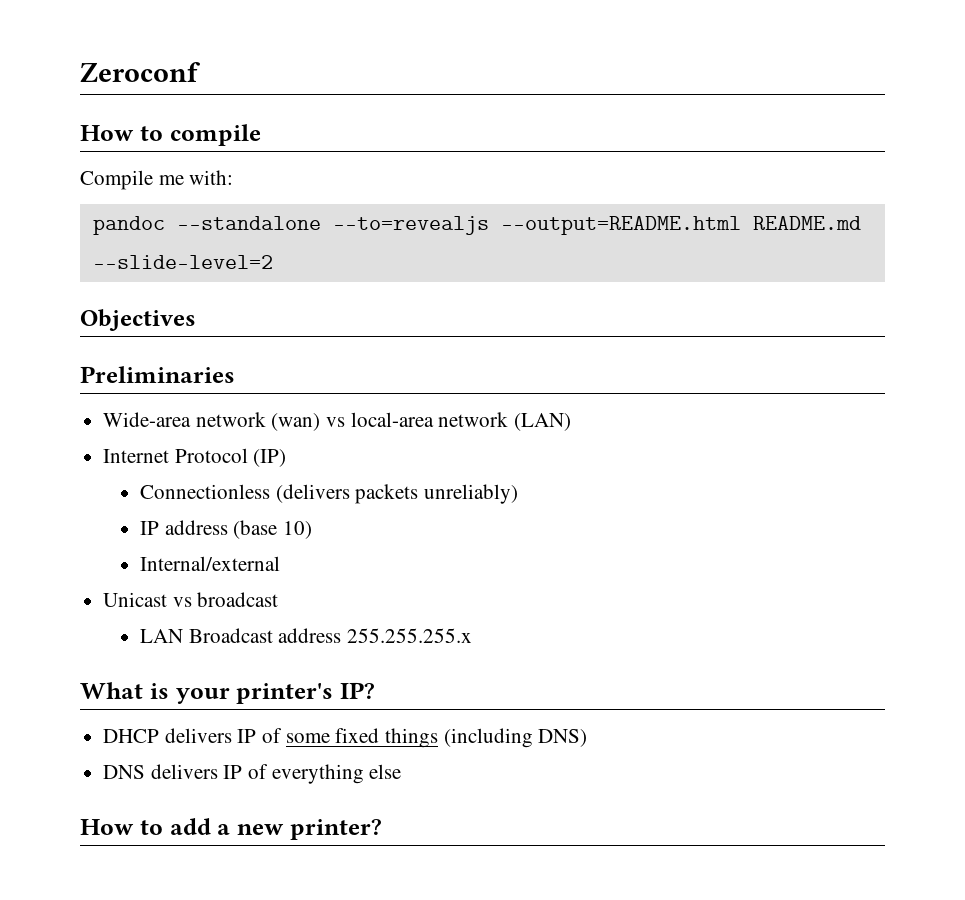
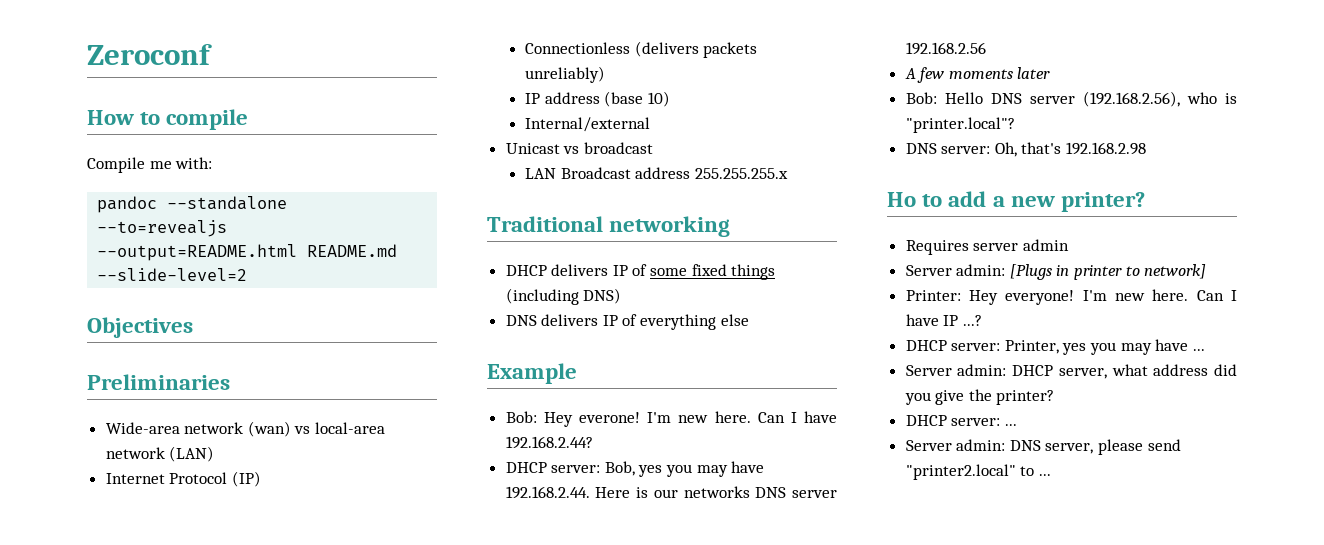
- What is your printer's IP?
+ Traditional networking
- How to add a new printer?
+ Example
+ Bob: Hey everone! I'm new here. Can I have 192.168.2.44?
+ DHCP server: Bob, yes you may have 192.168.2.44. Here is our networks DNS server 192.168.2.56
+ A few moments later
+ Bob: Hello DNS server (192.168.2.56), who is "printer.local"?
+ DNS server: Oh, that's 192.168.2.98
+ Ho to add a new printer?
+ Requires server admin
+ Server admin: [Plugs in printer to network]
+ Printer: Hey everyone! I'm new here. Can I have IP ...?
+ DHCP server: Printer, yes you may have ...
+ Server admin: DHCP server, what address did you give the printer?
+ DHCP server: ...
+ Server admin: DNS server, please send "printer2.local" to ...

